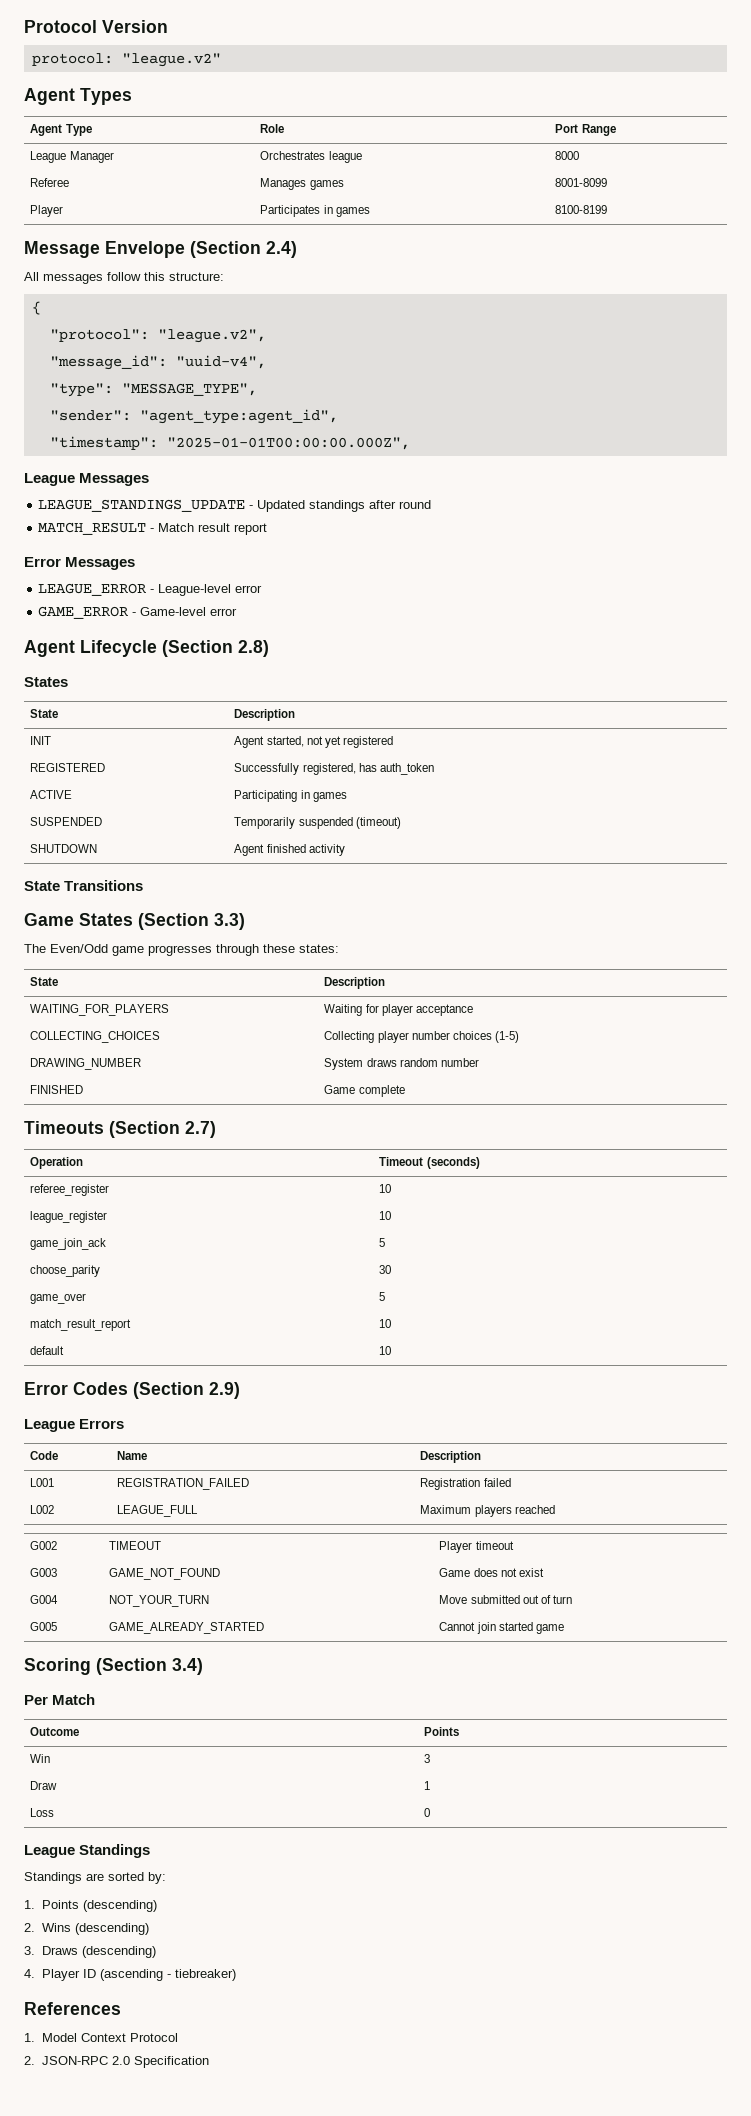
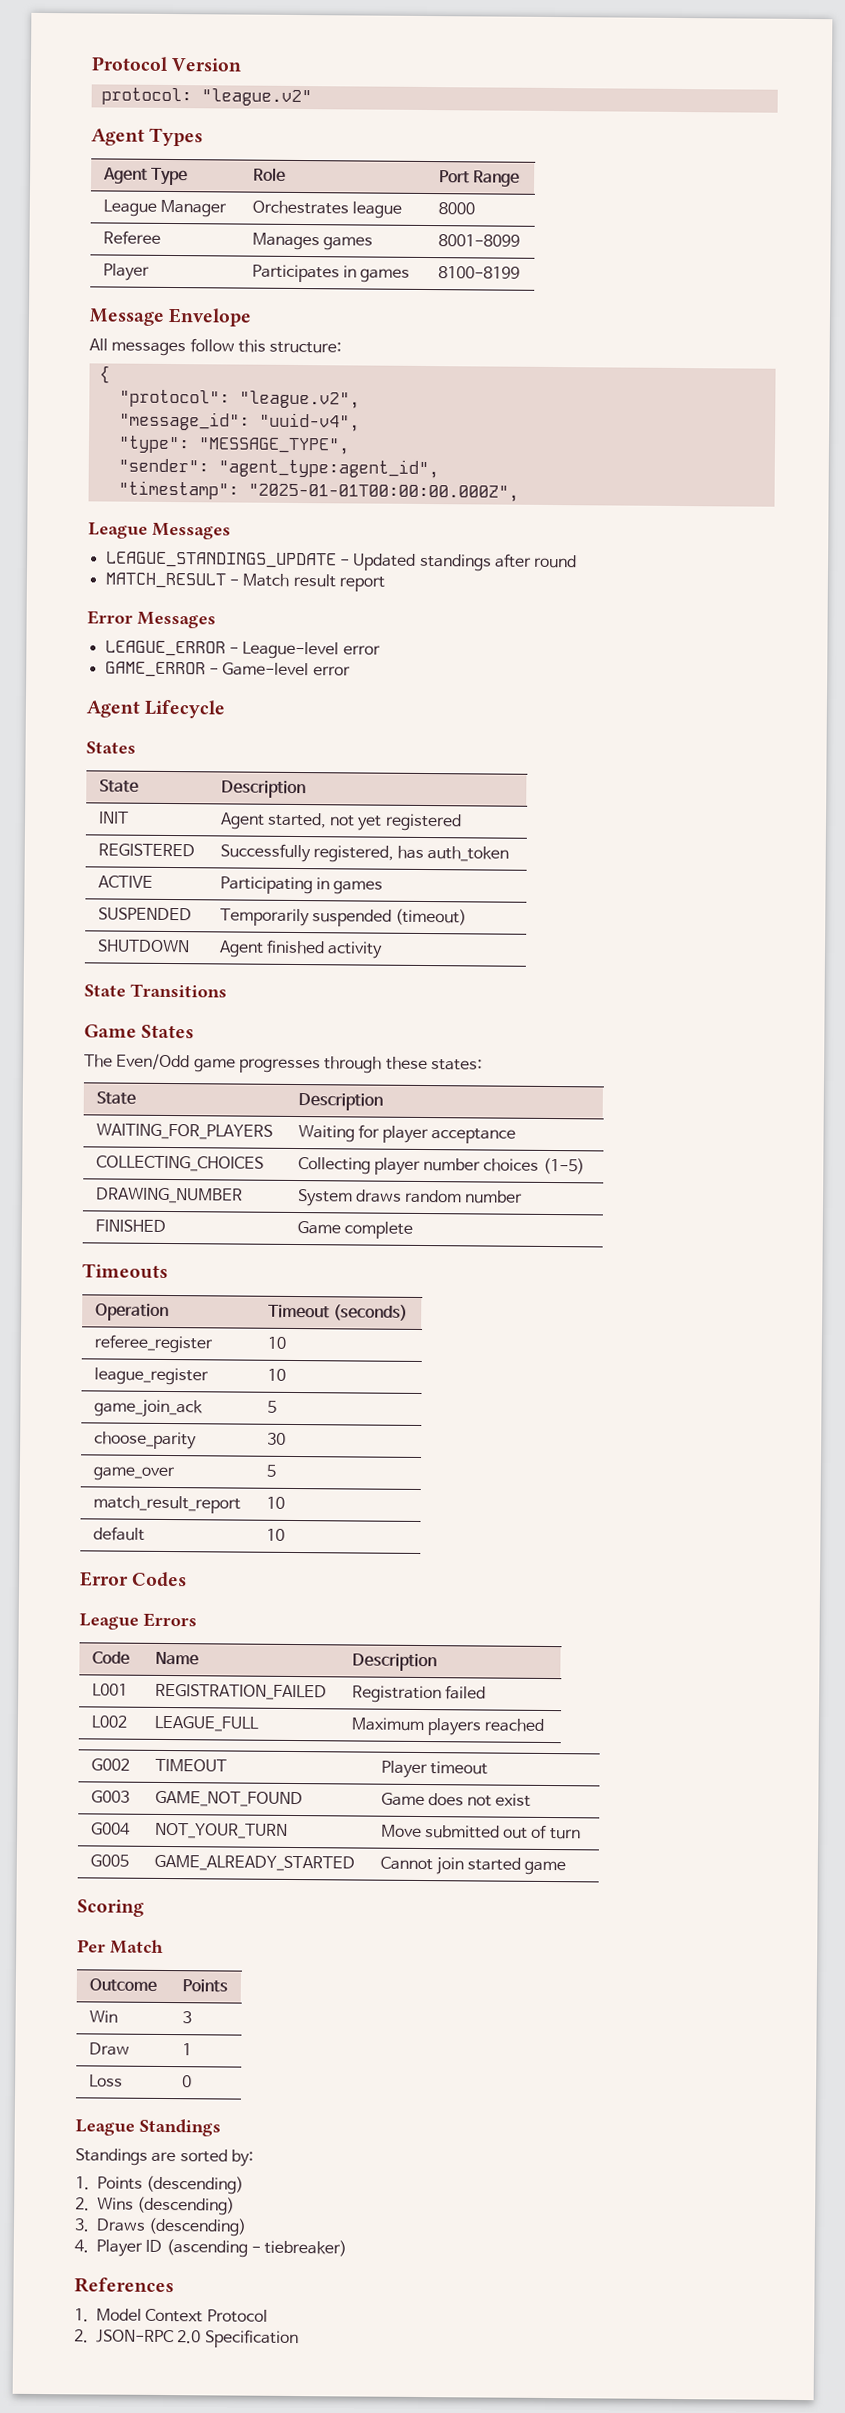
- Message Envelope (Section 2.4)
+ Message Envelope
- Agent Lifecycle (Section 2.8)
+ Agent Lifecycle
- Game States (Section 3.3)
+ Game States
- Timeouts (Section 2.7)
+ Timeouts
- Error Codes (Section 2.9)
+ Error Codes
- Scoring (Section 3.4)
+ Scoring

